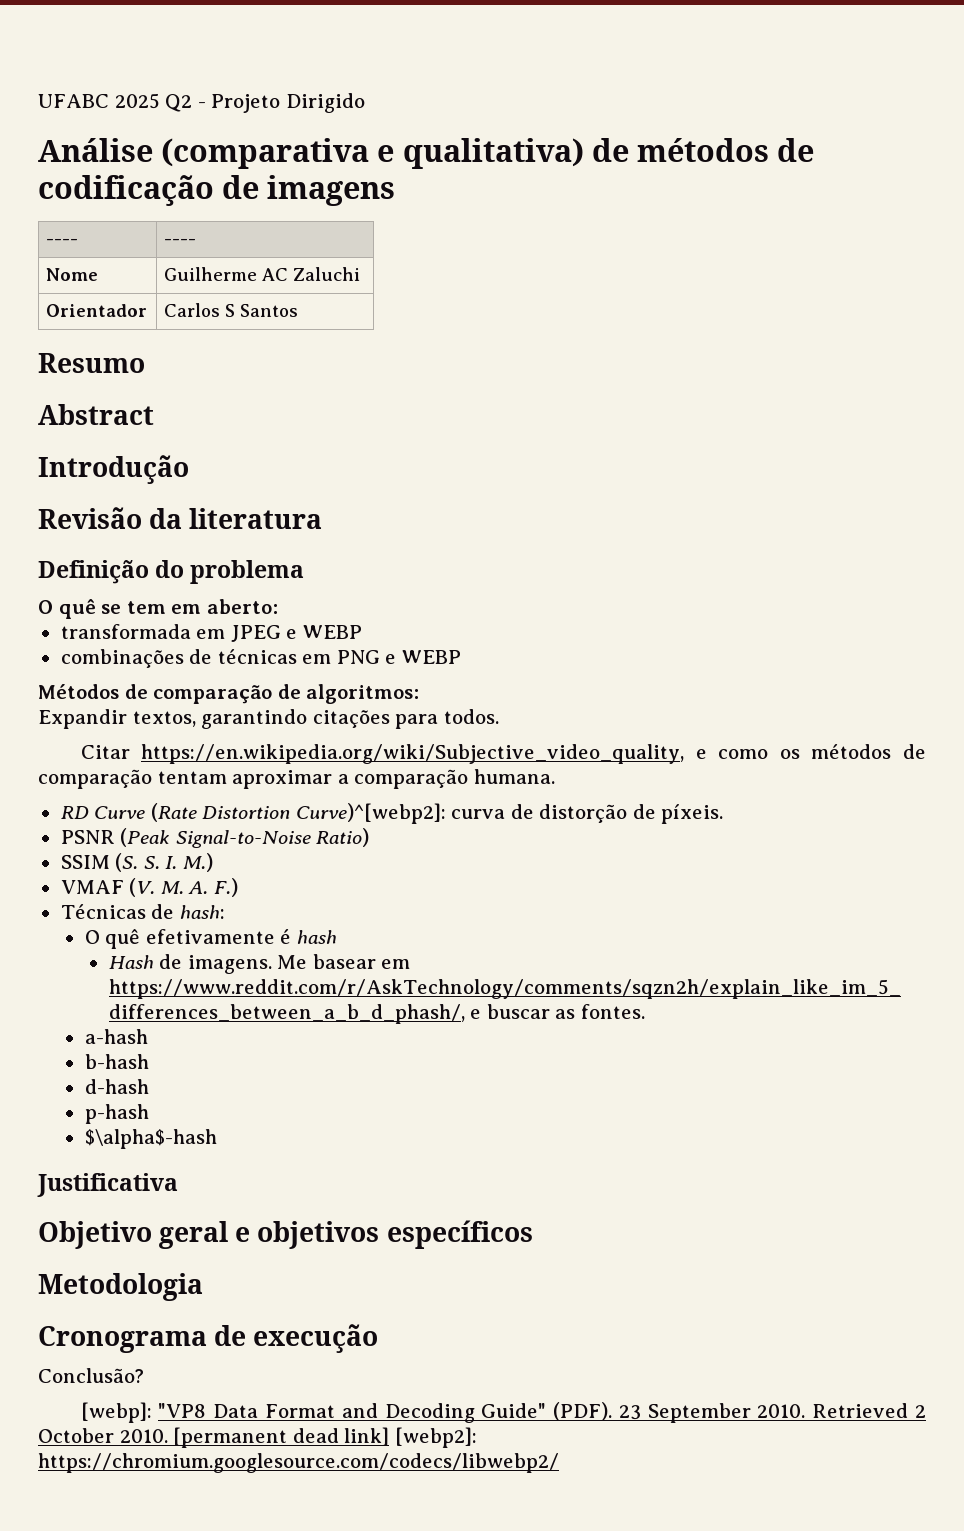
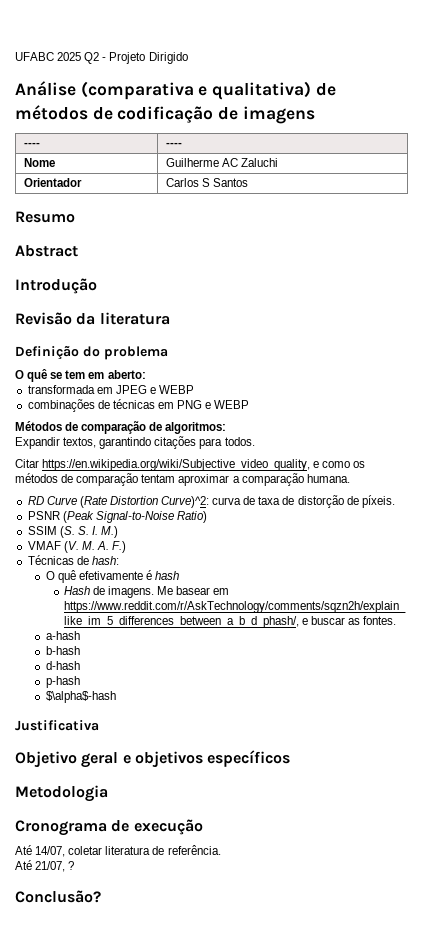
- RD Curve (Rate Distortion Curve)^[webp2]: curva de distorção de píxeis.
+ RD Curve (Rate Distortion Curve)^2: curva de taxa de distorção de píxeis.
+ Até 14/07, coletar literatura de referência.
+ Até 21/07, ?
  Conclusão?
- [webp]: "VP8 Data Format and Decoding Guide" (PDF). 23 September 2010. Retrieved 2 October 2010. [permanent dead link] [webp2]: https://chromium.googlesource.com/codecs/libwebp2/

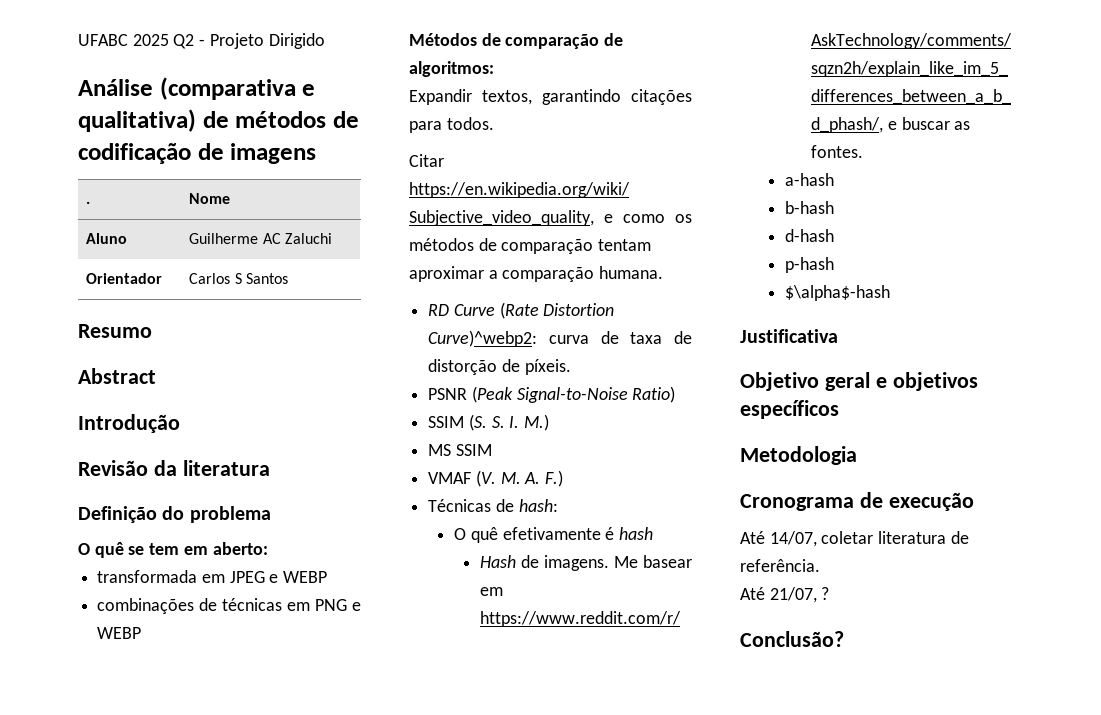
- ---- | ----
- Nome | Guilherme AC Zaluchi
+ . | Nome
+ Aluno | Guilherme AC Zaluchi
- RD Curve (Rate Distortion Curve)^2: curva de taxa de distorção de píxeis.
+ RD Curve (Rate Distortion Curve)^webp2: curva de taxa de distorção de píxeis.
+ MS SSIM

